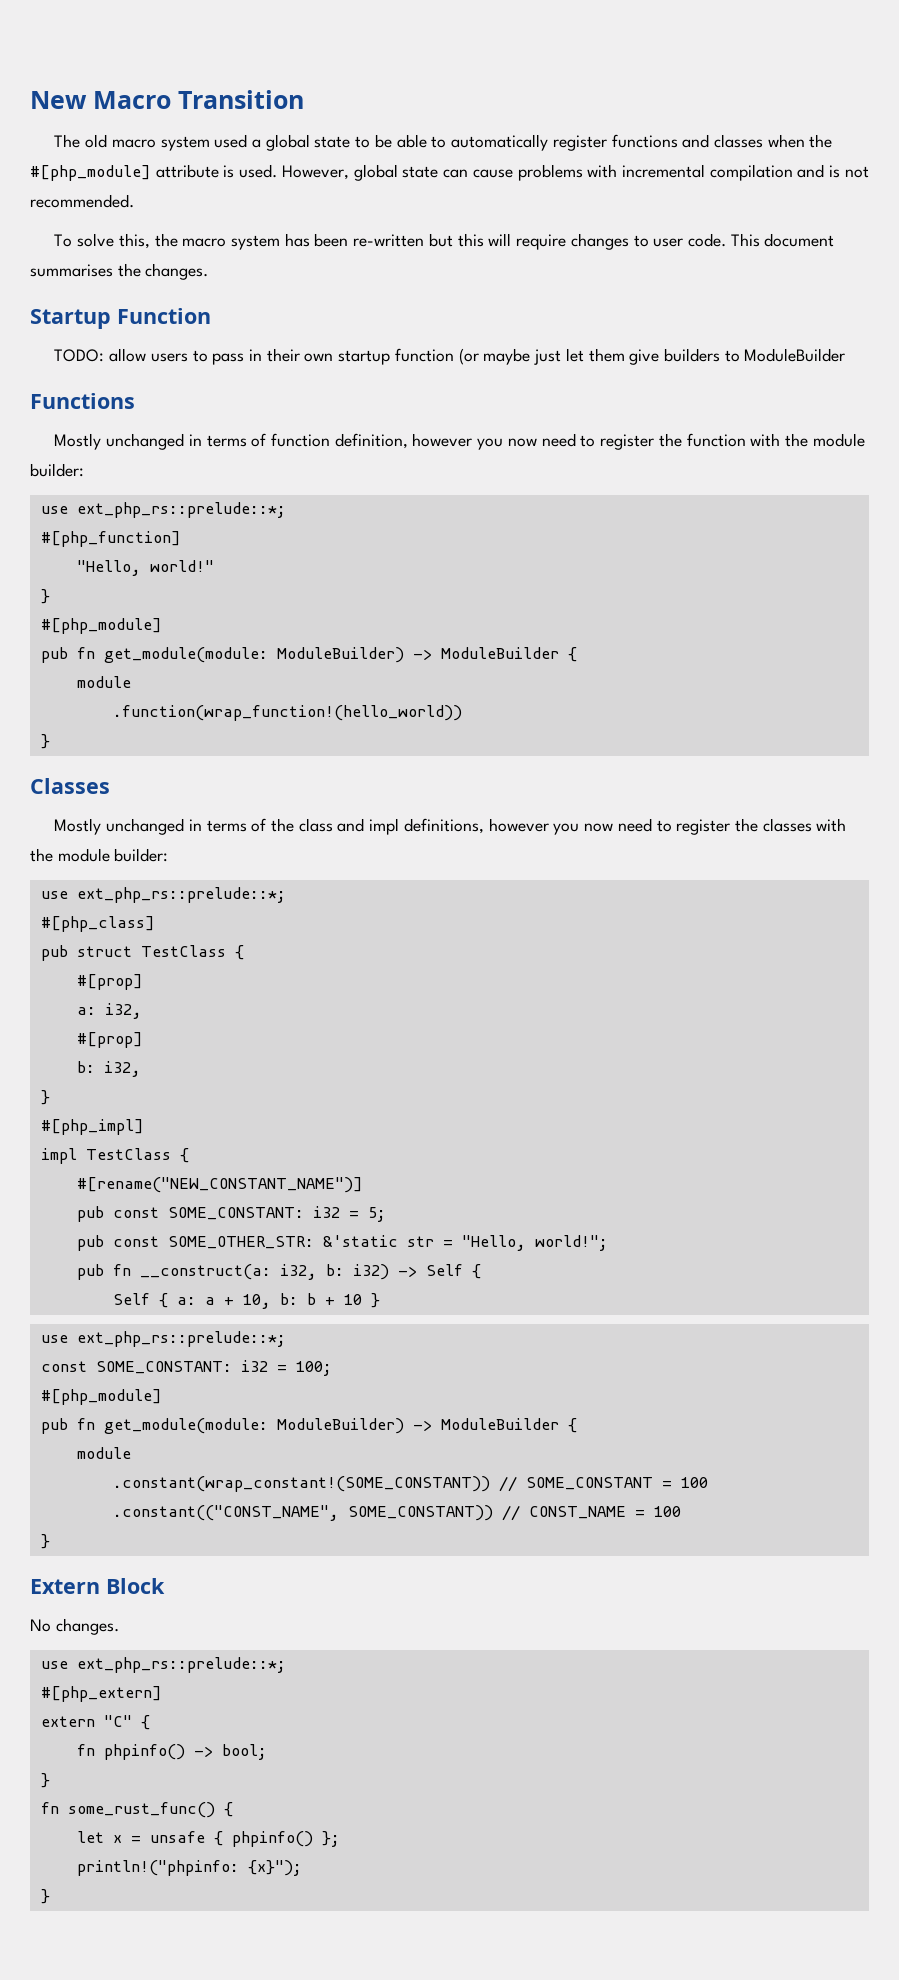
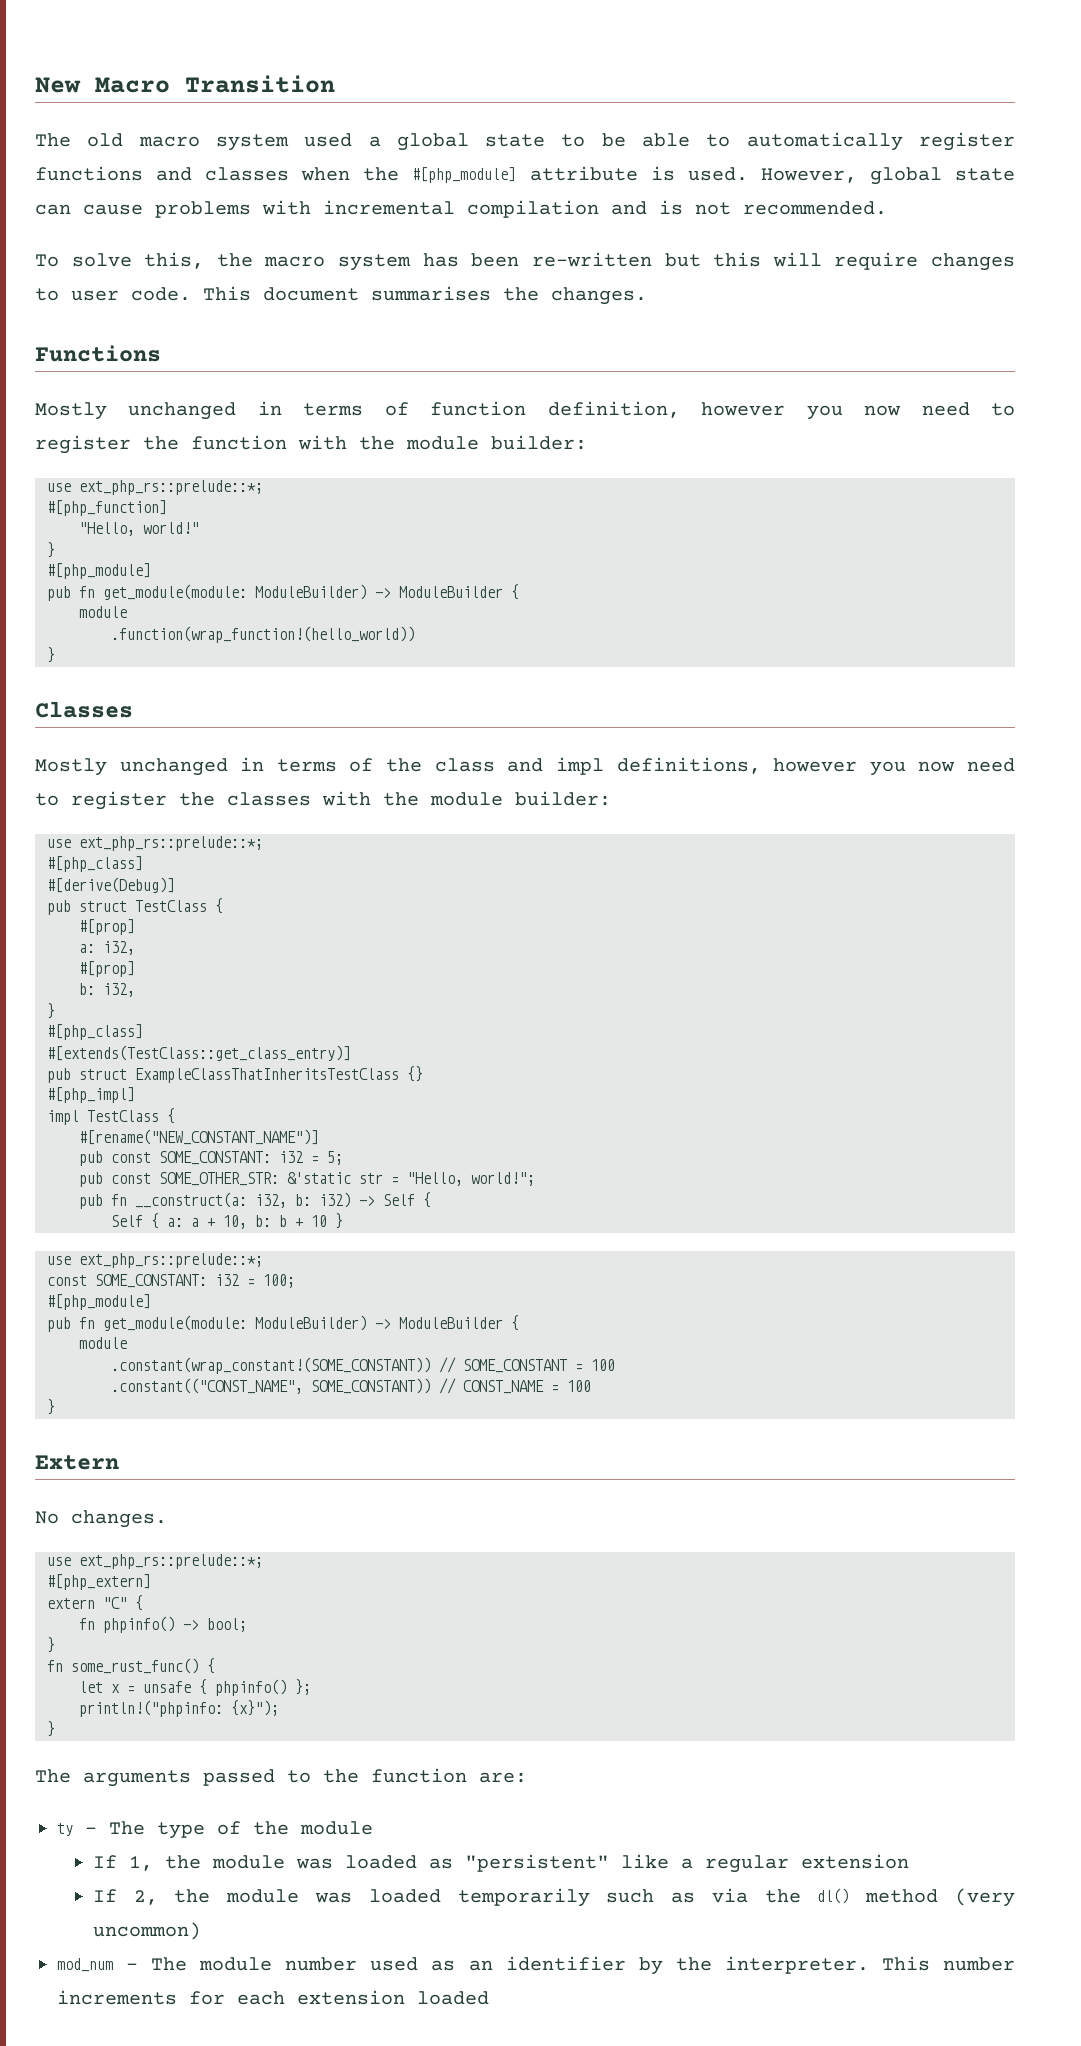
- Startup Function
- TODO: allow users to pass in their own startup function (or maybe just let them give builders to ModuleBuilder
+ #[derive(Debug)]
  b: i32,
  }
+ #[php_class]
+ #[extends(TestClass::get_class_entry)]
+ pub struct ExampleClassThatInheritsTestClass {}
- Extern Block
+ Extern
+ The arguments passed to the function are:
+ ty - The type of the module
+ If 1, the module was loaded as "persistent" like a regular extension
+ If 2, the module was loaded temporarily such as via the dl() method (very uncommon)
+ mod_num - The module number used as an identifier by the interpreter. This number increments for each extension loaded

